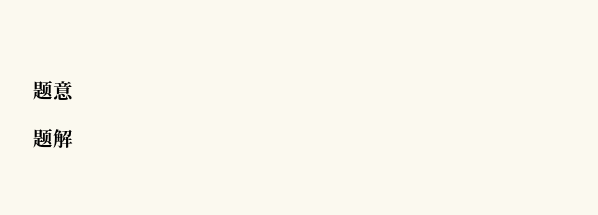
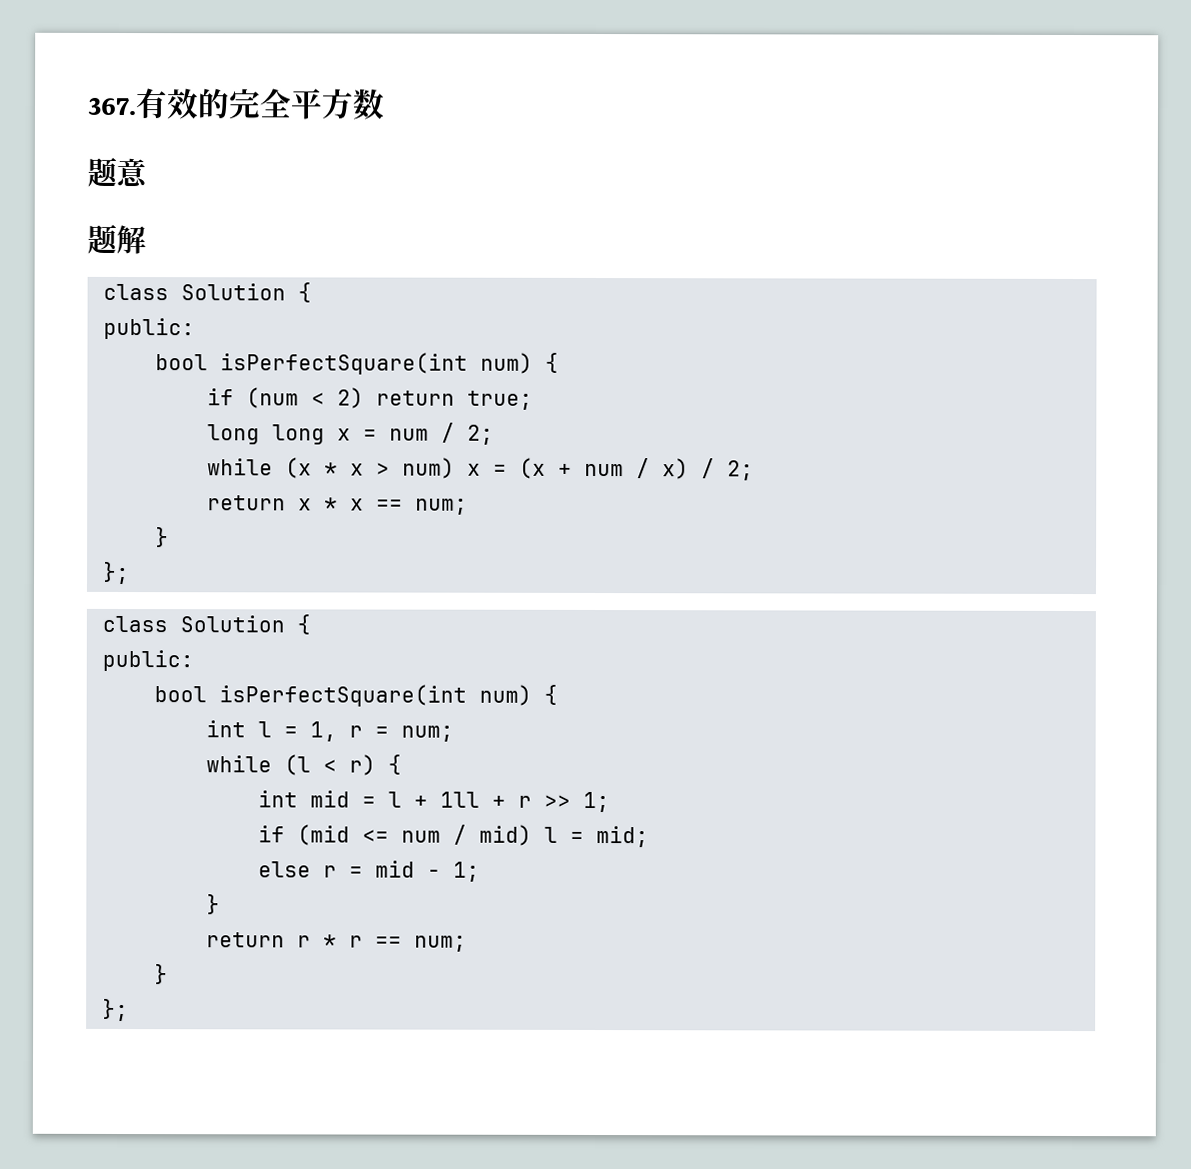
+ 367.有效的完全平方数
  题意
  题解
+ class Solution {
+ public:
+ bool isPerfectSquare(int num) {
+ if (num < 2) return true;
+ long long x = num / 2;
+ while (x * x > num) x = (x + num / x) / 2;
+ return x * x == num;
+ }
+ };
+ class Solution {
+ public:
+ bool isPerfectSquare(int num) {
+ int l = 1, r = num;
+ while (l < r) {
+ int mid = l + 1ll + r >> 1;
+ if (mid <= num / mid) l = mid;
+ else r = mid - 1;
+ }
+ return r * r == num;
+ }
+ };

